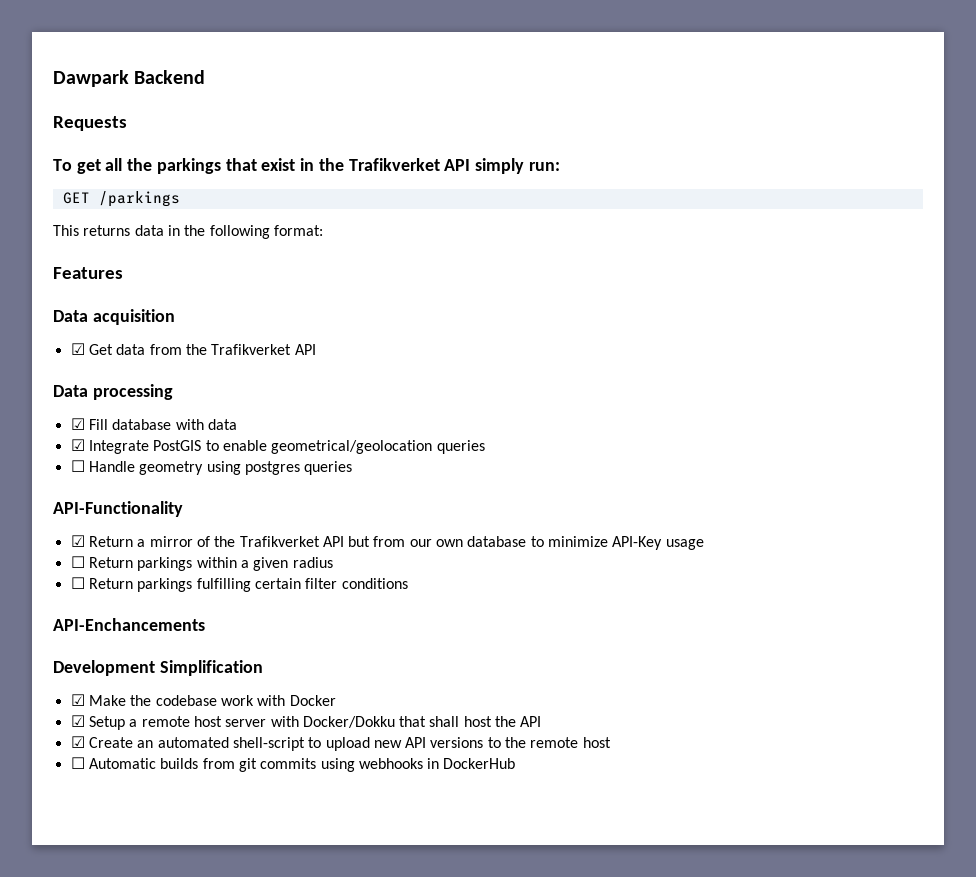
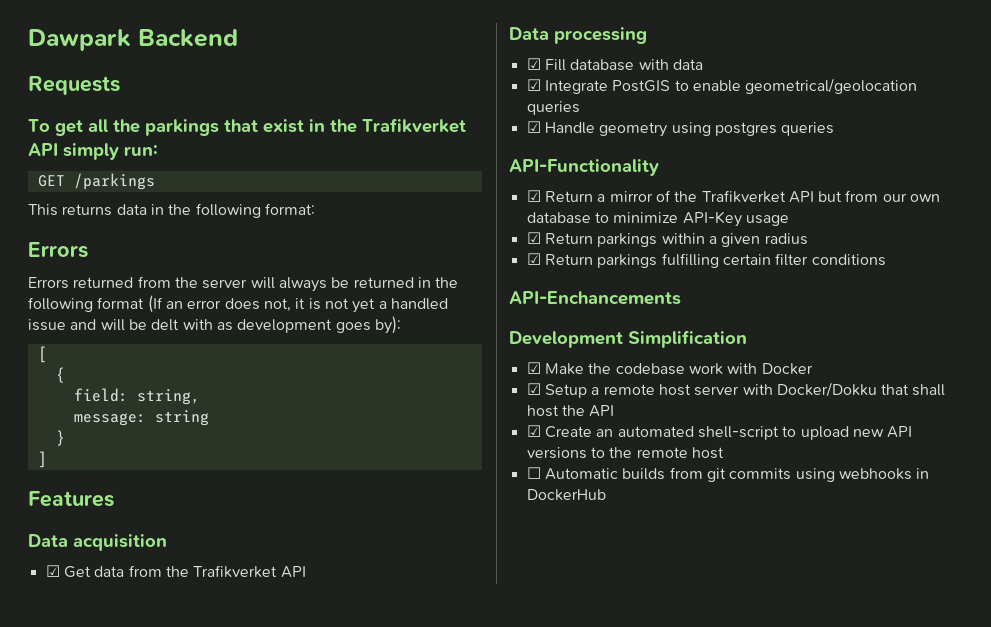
  This returns data in the following format:
+ Errors
+ Errors returned from the server will always be returned in the following format (If an error does not, it is not yet a handled issue and will be delt with as development goes by):
+ [
+ {
+ field: string,
+ message: string
+ }
+ ]
- ☐ Handle geometry using postgres queries
+ ☑ Handle geometry using postgres queries
- ☐ Return parkings within a given radius
+ ☑ Return parkings within a given radius
- ☐ Return parkings fulfilling certain filter conditions
+ ☑ Return parkings fulfilling certain filter conditions

